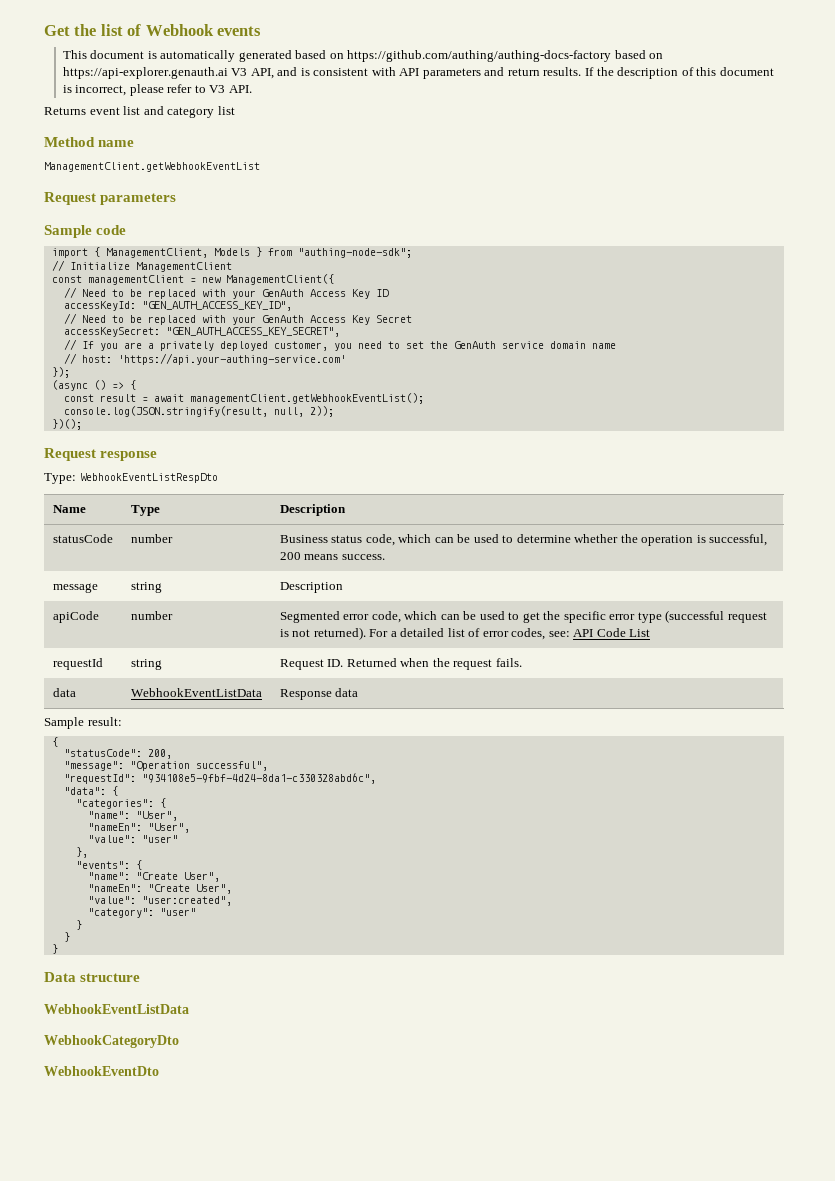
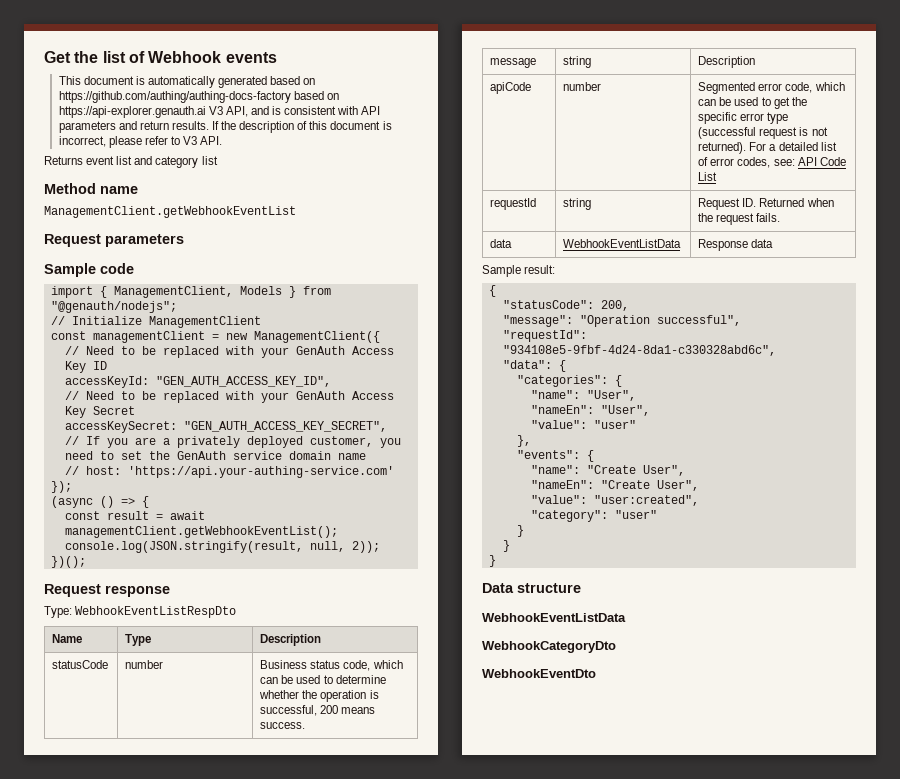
- import { ManagementClient, Models } from "authing-node-sdk";
+ import { ManagementClient, Models } from "@genauth/nodejs";

